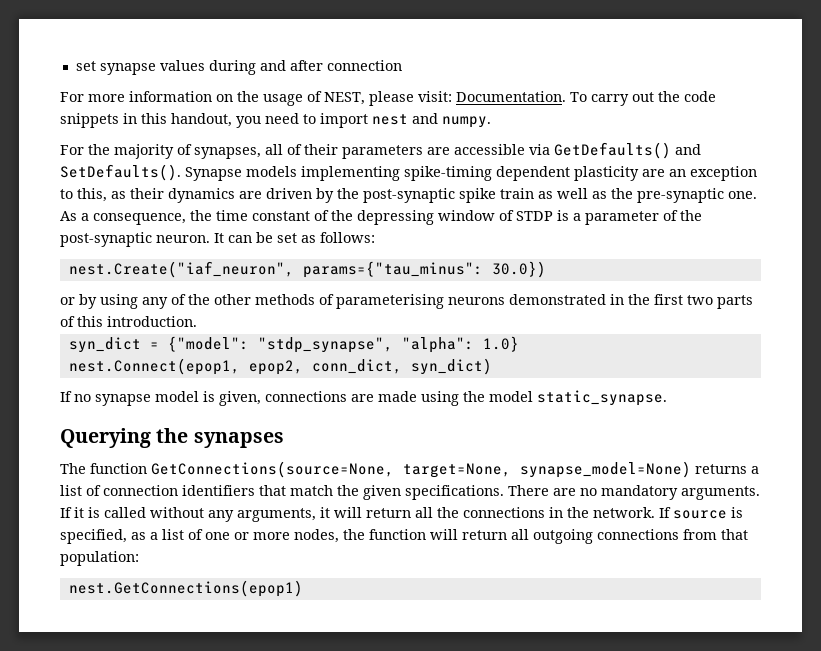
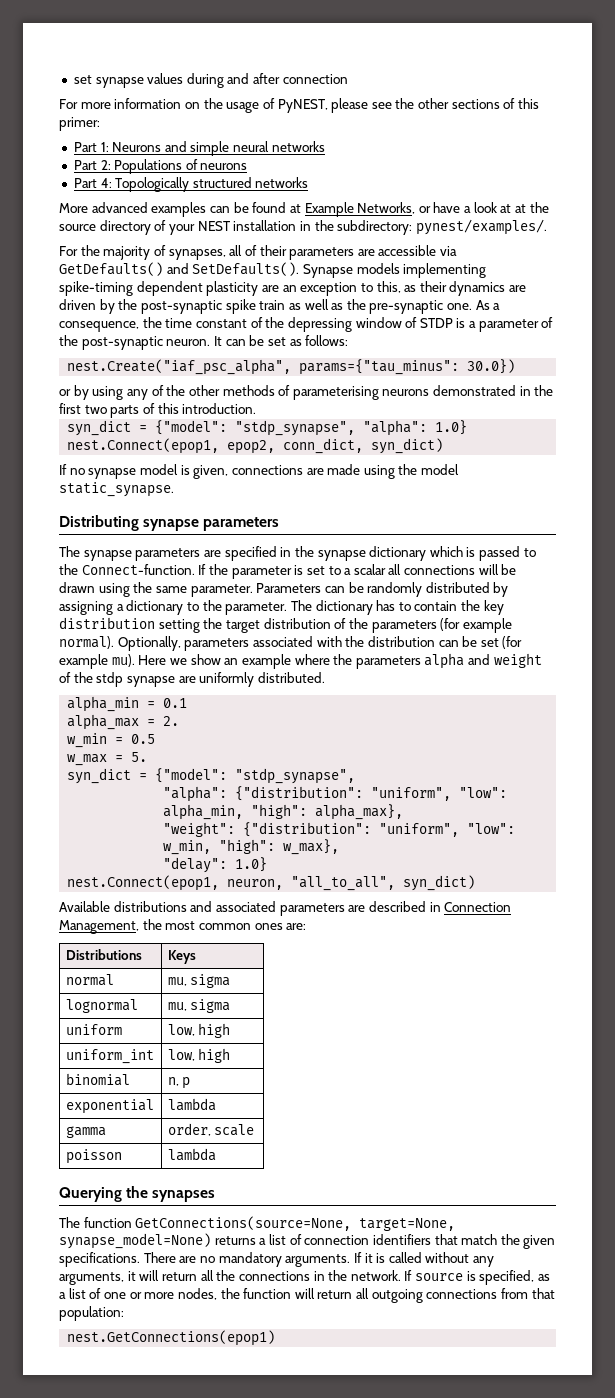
- For more information on the usage of NEST, please visit: Documentation. To carry out the code snippets in this handout, you need to import nest and numpy.
+ For more information on the usage of PyNEST, please see the other sections of this primer:
+ Part 1: Neurons and simple neural networks
+ Part 2: Populations of neurons
+ Part 4: Topologically structured networks
+ More advanced examples can be found at Example Networks, or have a look at at the source directory of your NEST installation in the subdirectory: pynest/examples/.
- nest.Create("iaf_neuron", params={"tau_minus": 30.0})
+ nest.Create("iaf_psc_alpha", params={"tau_minus": 30.0})
+ Distributing synapse parameters
+ The synapse parameters are specified in the synapse dictionary which is passed to the Connect-function. If the parameter is set to a scalar all connections will be drawn using the same parameter. Parameters can be randomly distributed by assigning a dictionary to the parameter. The dictionary has to contain the key distribution setting the target distribution of the parameters (for example normal). Optionally, parameters associated with the distribution can be set (for example mu). Here we show an example where the parameters alpha and weight of the stdp synapse are uniformly distributed.
+ alpha_min = 0.1
+ alpha_max = 2.
+ w_min = 0.5
+ w_max = 5.
+ syn_dict = {"model": "stdp_synapse",
+ "alpha": {"distribution": "uniform", "low": alpha_min, "high": alpha_max},
+ "weight": {"distribution": "uniform", "low": w_min, "high": w_max},
+ "delay": 1.0}
+ nest.Connect(epop1, neuron, "all_to_all", syn_dict)
+ Available distributions and associated parameters are described in Connection Management, the most common ones are:
+ Distributions | Keys
+ normal | mu, sigma
+ lognormal | mu, sigma
+ uniform | low, high
+ uniform_int | low, high
+ binomial | n, p
+ exponential | lambda
+ gamma | order, scale
+ poisson | lambda

